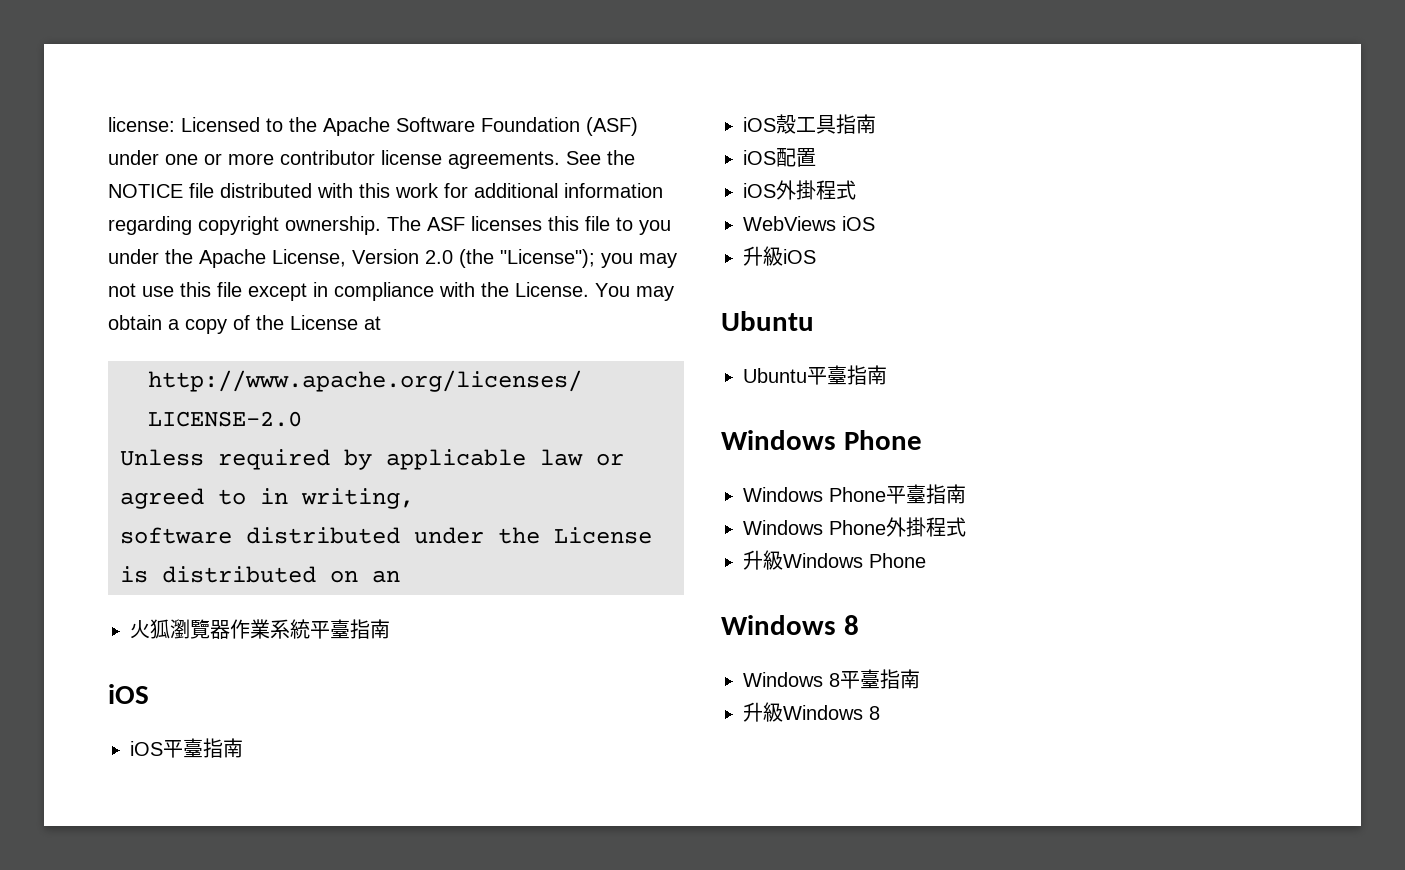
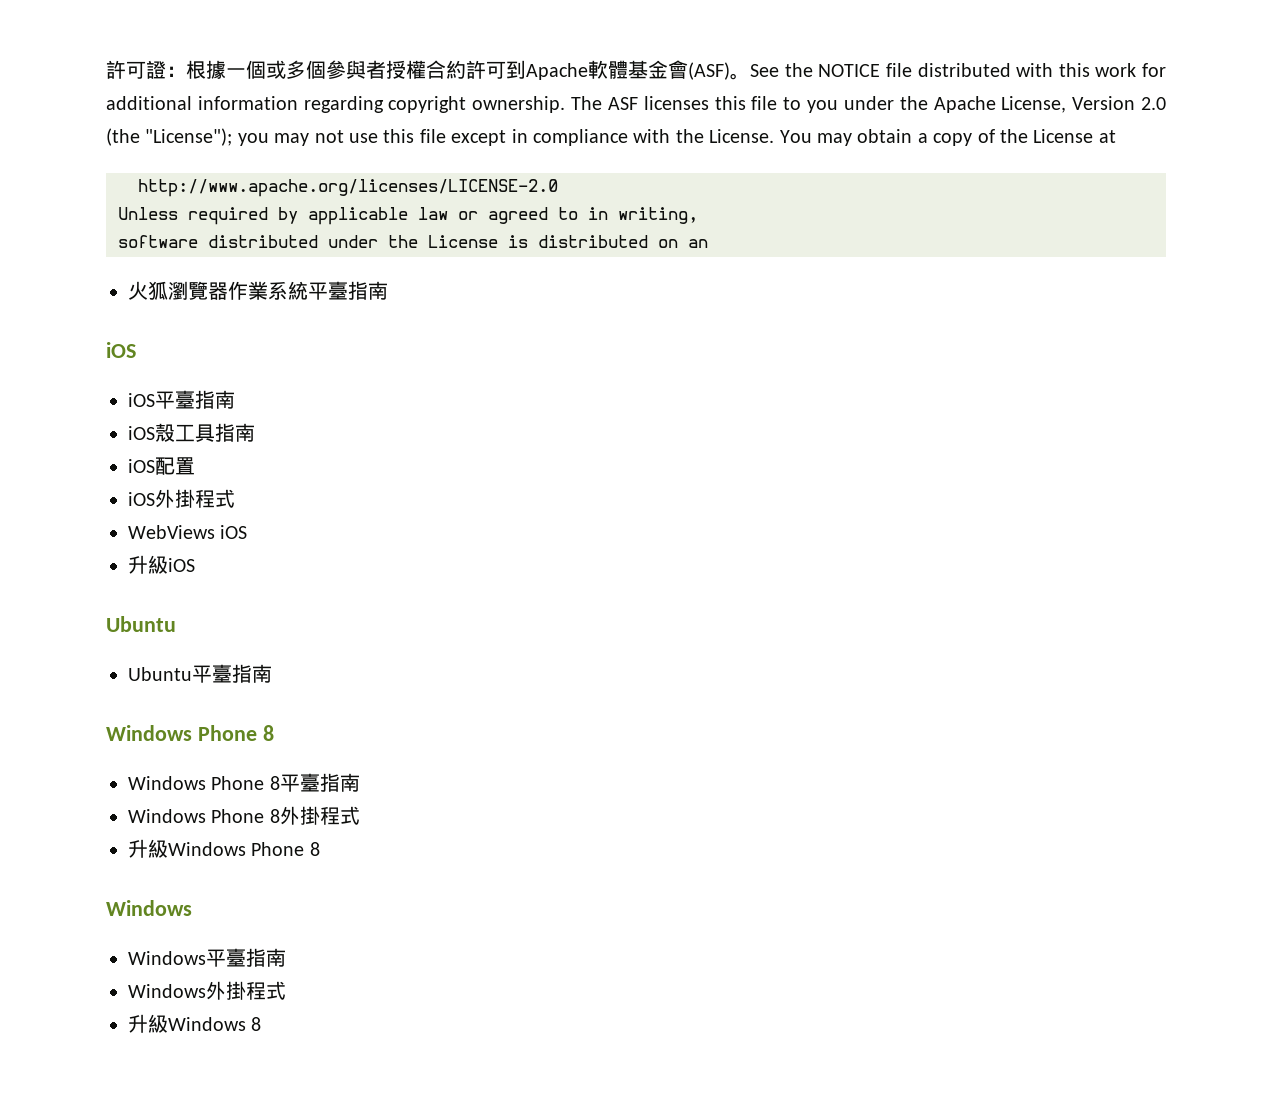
- license: Licensed to the Apache Software Foundation (ASF) under one or more contributor license agreements.
+ 許可證：根據一個或多個參與者授權合約許可到Apache軟體基金會(ASF)。
  Ubuntu平臺指南
- Windows Phone
- Windows Phone平臺指南
- Windows Phone外掛程式
+ Windows Phone 8
+ Windows Phone 8平臺指南
+ Windows Phone 8外掛程式
- 升級Windows Phone
- Windows 8
- Windows 8平臺指南
+ 升級Windows Phone 8
+ Windows
+ Windows平臺指南
+ Windows外掛程式

